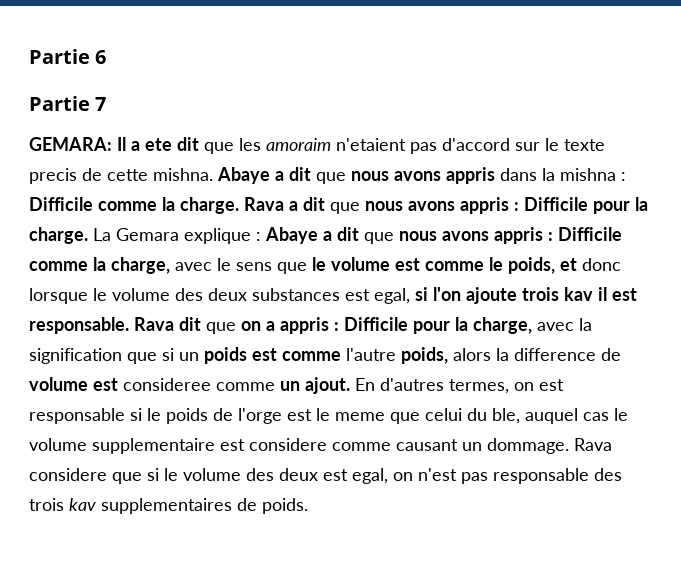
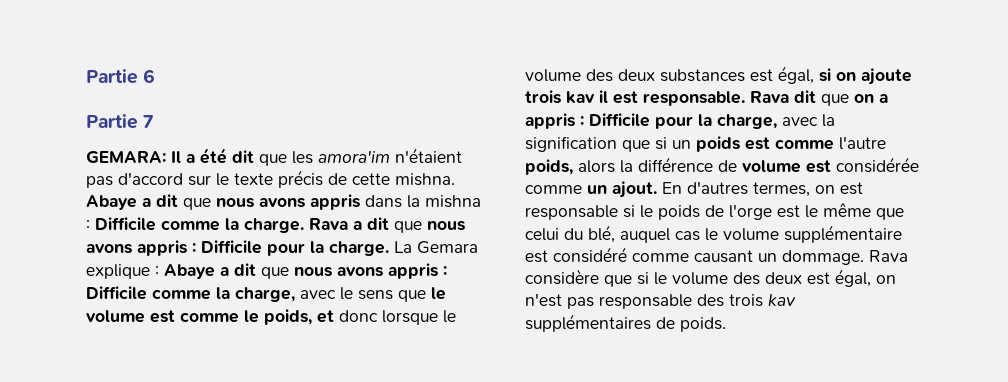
- GEMARA: Il a ete dit que les amoraim n'etaient pas d'accord sur le texte precis de cette mishna.
+ GEMARA: Il a été dit que les amora'im n'étaient pas d'accord sur le texte précis de cette mishna.
- La Gemara explique : Abaye a dit que nous avons appris : Difficile comme la charge, avec le sens que le volume est comme le poids, et donc lorsque le volume des deux substances est egal, si l'on ajoute trois kav il est responsable.
+ La Gemara explique : Abaye a dit que nous avons appris : Difficile comme la charge, avec le sens que le volume est comme le poids, et donc lorsque le volume des deux substances est égal, si on ajoute trois kav il est responsable.
- Rava dit que on a appris : Difficile pour la charge, avec la signification que si un poids est comme l'autre poids, alors la difference de volume est consideree comme un ajout.
+ Rava dit que on a appris : Difficile pour la charge, avec la signification que si un poids est comme l'autre poids, alors la différence de volume est considérée comme un ajout.
- En d'autres termes, on est responsable si le poids de l'orge est le meme que celui du ble, auquel cas le volume supplementaire est considere comme causant un dommage.
+ En d'autres termes, on est responsable si le poids de l'orge est le même que celui du blé, auquel cas le volume supplémentaire est considéré comme causant un dommage.
- Rava considere que si le volume des deux est egal, on n'est pas responsable des trois kav supplementaires de poids.
+ Rava considère que si le volume des deux est égal, on n'est pas responsable des trois kav supplémentaires de poids.

